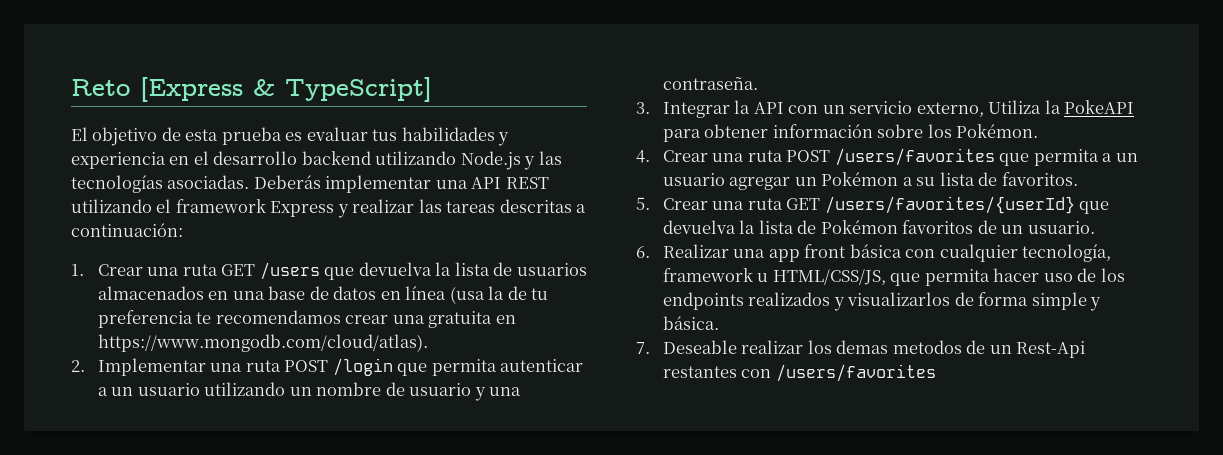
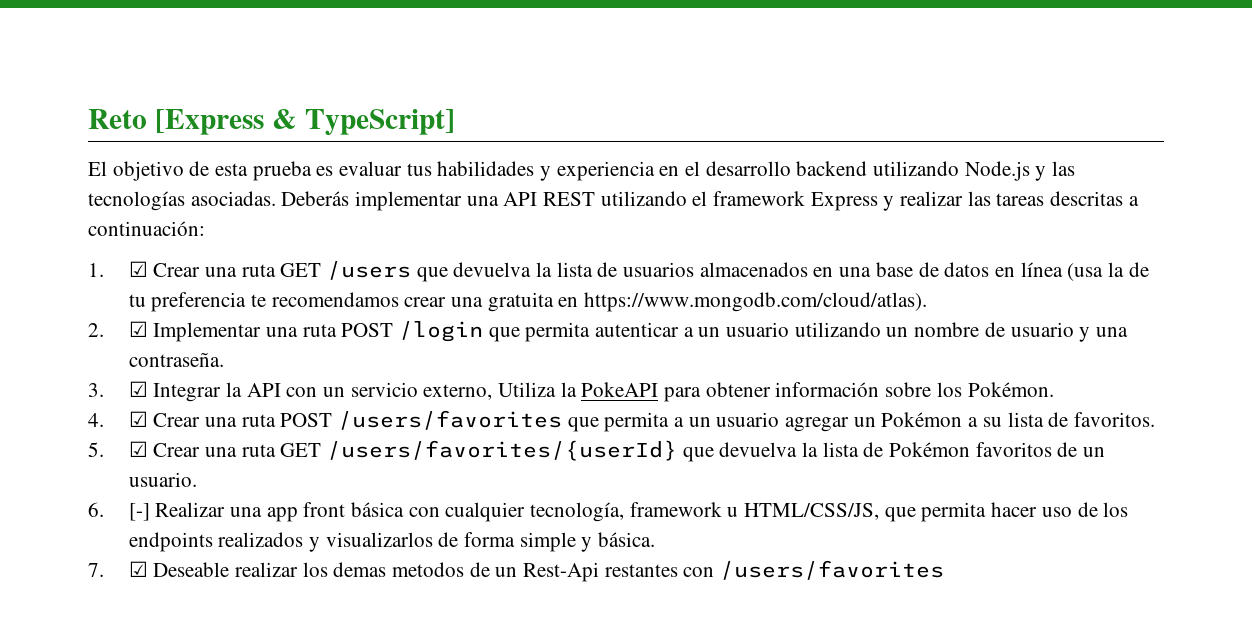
- 1. Crear una ruta GET /users que devuelva la lista de usuarios almacenados en una base de datos en línea (usa la de tu preferencia te recomendamos crear una gratuita en https://www.mongodb.com/cloud/atlas).
+ 1. ☑ Crear una ruta GET /users que devuelva la lista de usuarios almacenados en una base de datos en línea (usa la de tu preferencia te recomendamos crear una gratuita en https://www.mongodb.com/cloud/atlas).
- 2. Implementar una ruta POST /login que permita autenticar a un usuario utilizando un nombre de usuario y una contraseña.
+ 2. ☑ Implementar una ruta POST /login que permita autenticar a un usuario utilizando un nombre de usuario y una contraseña.
- 3. Integrar la API con un servicio externo, Utiliza la PokeAPI para obtener información sobre los Pokémon.
+ 3. ☑ Integrar la API con un servicio externo, Utiliza la PokeAPI para obtener información sobre los Pokémon.
- 4. Crear una ruta POST /users/favorites que permita a un usuario agregar un Pokémon a su lista de favoritos.
+ 4. ☑ Crear una ruta POST /users/favorites que permita a un usuario agregar un Pokémon a su lista de favoritos.
- 5. Crear una ruta GET /users/favorites/{userId} que devuelva la lista de Pokémon favoritos de un usuario.
+ 5. ☑ Crear una ruta GET /users/favorites/{userId} que devuelva la lista de Pokémon favoritos de un usuario.
- 6. Realizar una app front básica con cualquier tecnología, framework u HTML/CSS/JS, que permita hacer uso de los endpoints realizados y visualizarlos de forma simple y básica.
+ 6. [-] Realizar una app front básica con cualquier tecnología, framework u HTML/CSS/JS, que permita hacer uso de los endpoints realizados y visualizarlos de forma simple y básica.
- 7. Deseable realizar los demas metodos de un Rest-Api restantes con /users/favorites
+ 7. ☑ Deseable realizar los demas metodos de un Rest-Api restantes con /users/favorites

